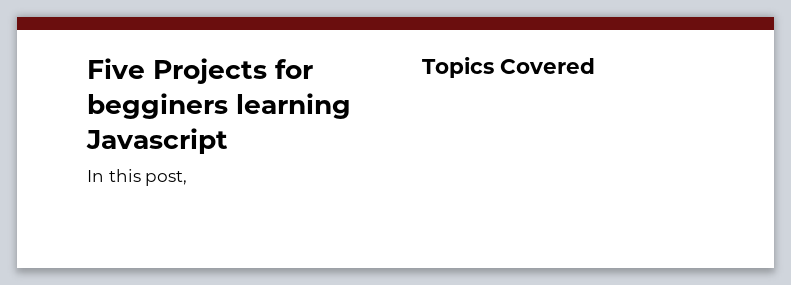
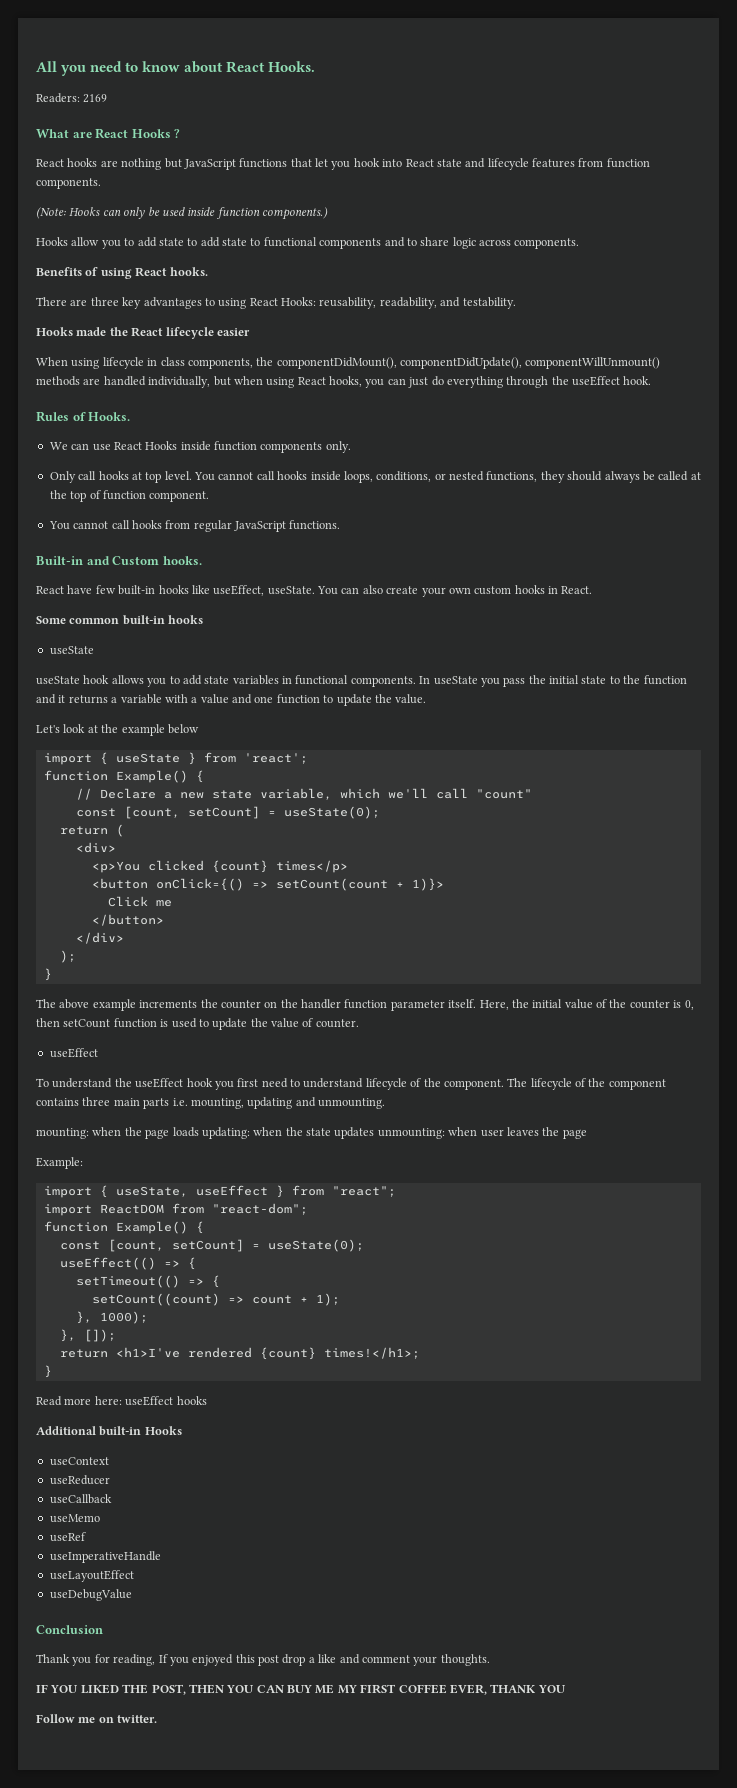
- Five Projects for begginers learning Javascript
- In this post,
- Topics Covered
+ All you need to know about React Hooks.
+ Readers: 2169
+ What are React Hooks ?
+ React hooks are nothing but JavaScript functions that let you hook into React state and lifecycle features from function components.
+ (Note: Hooks can only be used inside function components.)
+ Hooks allow you to add state to add state to functional components and to share logic across components.
+ Benefits of using React hooks.
+ There are three key advantages to using React Hooks: reusability, readability, and testability.
+ Hooks made the React lifecycle easier
+ When using lifecycle in class components, the componentDidMount(), componentDidUpdate(), componentWillUnmount() methods are handled individually, but when using React hooks, you can just do everything through the useEffect hook.
+ Rules of Hooks.
+ We can use React Hooks inside function components only.
+ Only call hooks at top level. You cannot call hooks inside loops, conditions, or nested functions, they should always be called at the top of function component.
+ You cannot call hooks from regular JavaScript functions.
+ Built-in and Custom hooks.
+ React have few built-in hooks like useEffect, useState. You can also create your own custom hooks in React.
+ Some common built-in hooks
+ useState
+ useState hook allows you to add state variables in functional components. In useState you pass the initial state to the function and it returns a variable with a value and one function to update the value.
+ Let's look at the example below
+ import { useState } from 'react';
+ function Example() {
+ // Declare a new state variable, which we'll call "count"
+ const [count, setCount] = useState(0);
+ return (
+ <div>
+ <p>You clicked {count} times</p>
+ <button onClick={() => setCount(count + 1)}>
+ Click me
+ </button>
+ </div>
+ );
+ }
+ The above example increments the counter on the handler function parameter itself. Here, the initial value of the counter is 0, then setCount function is used to update the value of counter.
+ useEffect
+ To understand the useEffect hook you first need to understand lifecycle of the component. The lifecycle of the component contains three main parts i.e. mounting, updating and unmounting.
+ mounting: when the page loads updating: when the state updates unmounting: when user leaves the page
+ Example:
+ import { useState, useEffect } from "react";
+ import ReactDOM from "react-dom";
+ function Example() {
+ const [count, setCount] = useState(0);
+ useEffect(() => {
+ setTimeout(() => {
+ setCount((count) => count + 1);
+ }, 1000);
+ }, []);
+ return <h1>I've rendered {count} times!</h1>;
+ }
+ Read more here: useEffect hooks
+ Additional built-in Hooks
+ useContext
+ useReducer
+ useCallback
+ useMemo
+ useRef
+ useImperativeHandle
+ useLayoutEffect
+ useDebugValue
+ Conclusion
+ Thank you for reading, If you enjoyed this post drop a like and comment your thoughts.
+ IF YOU LIKED THE POST, THEN YOU CAN BUY ME MY FIRST COFFEE EVER, THANK YOU
+ Follow me on twitter.

